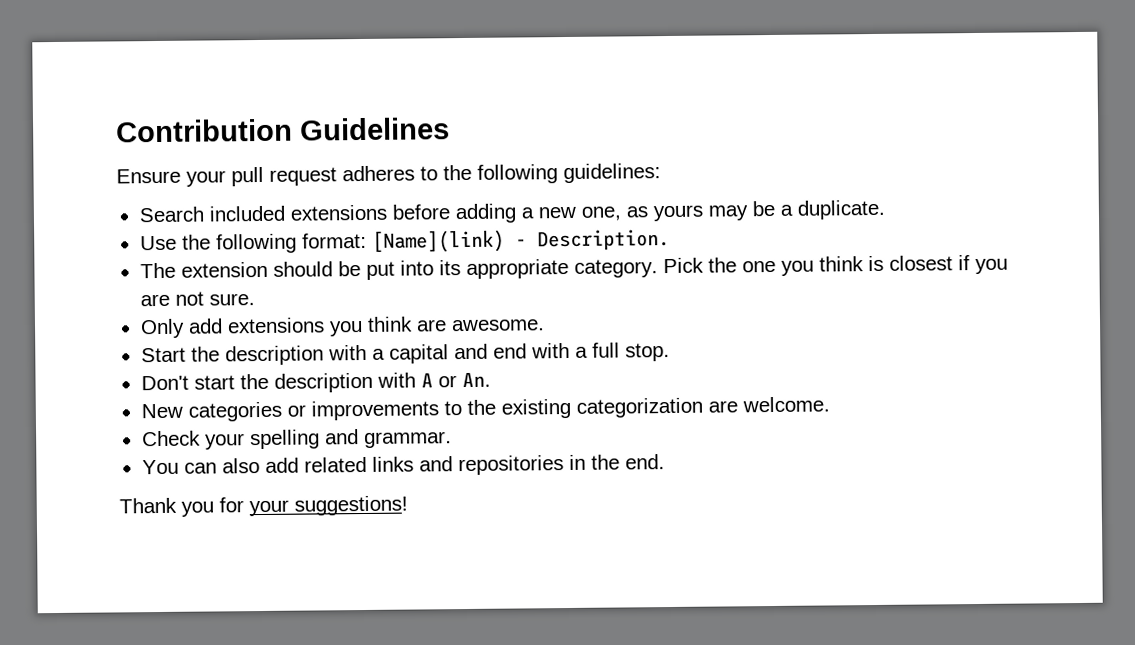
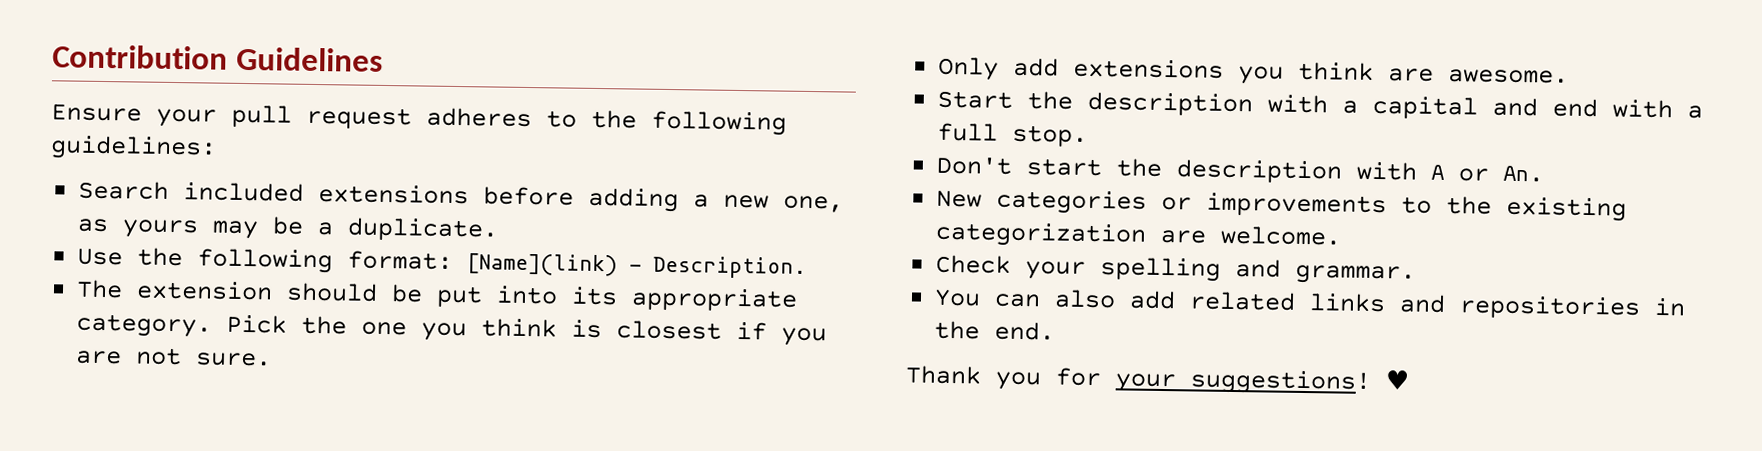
+ ♥

